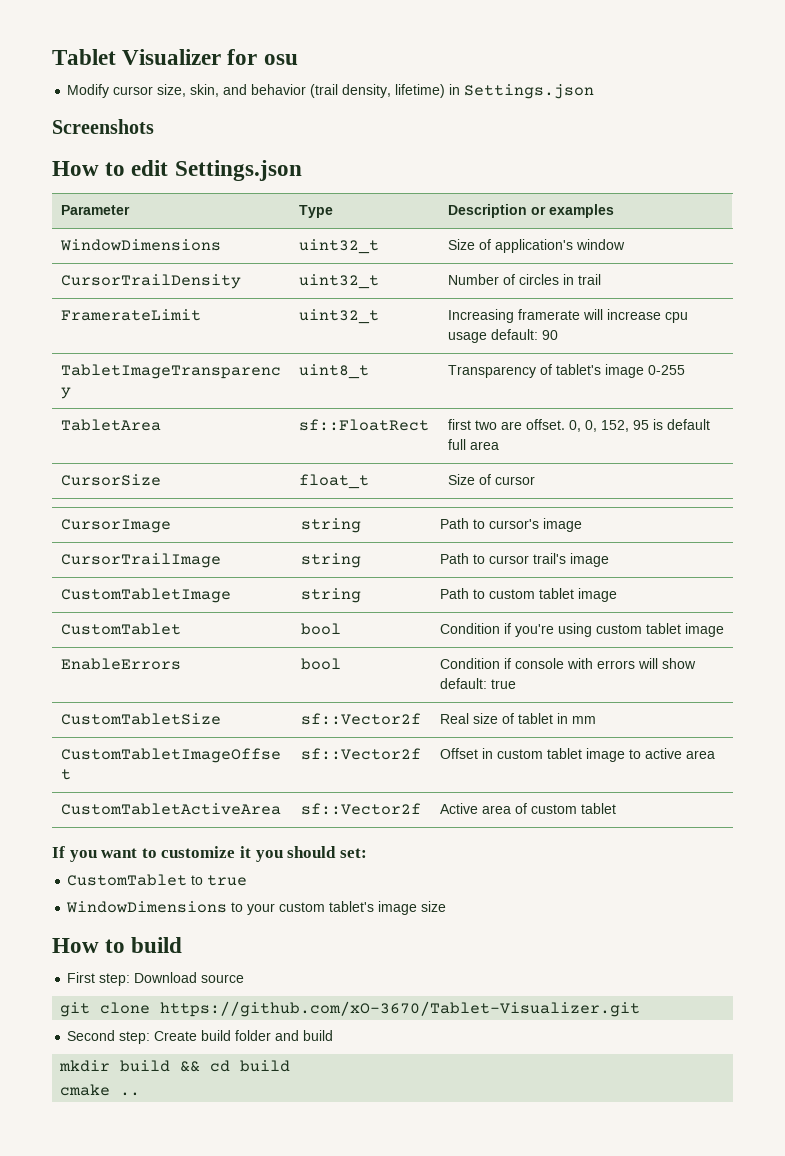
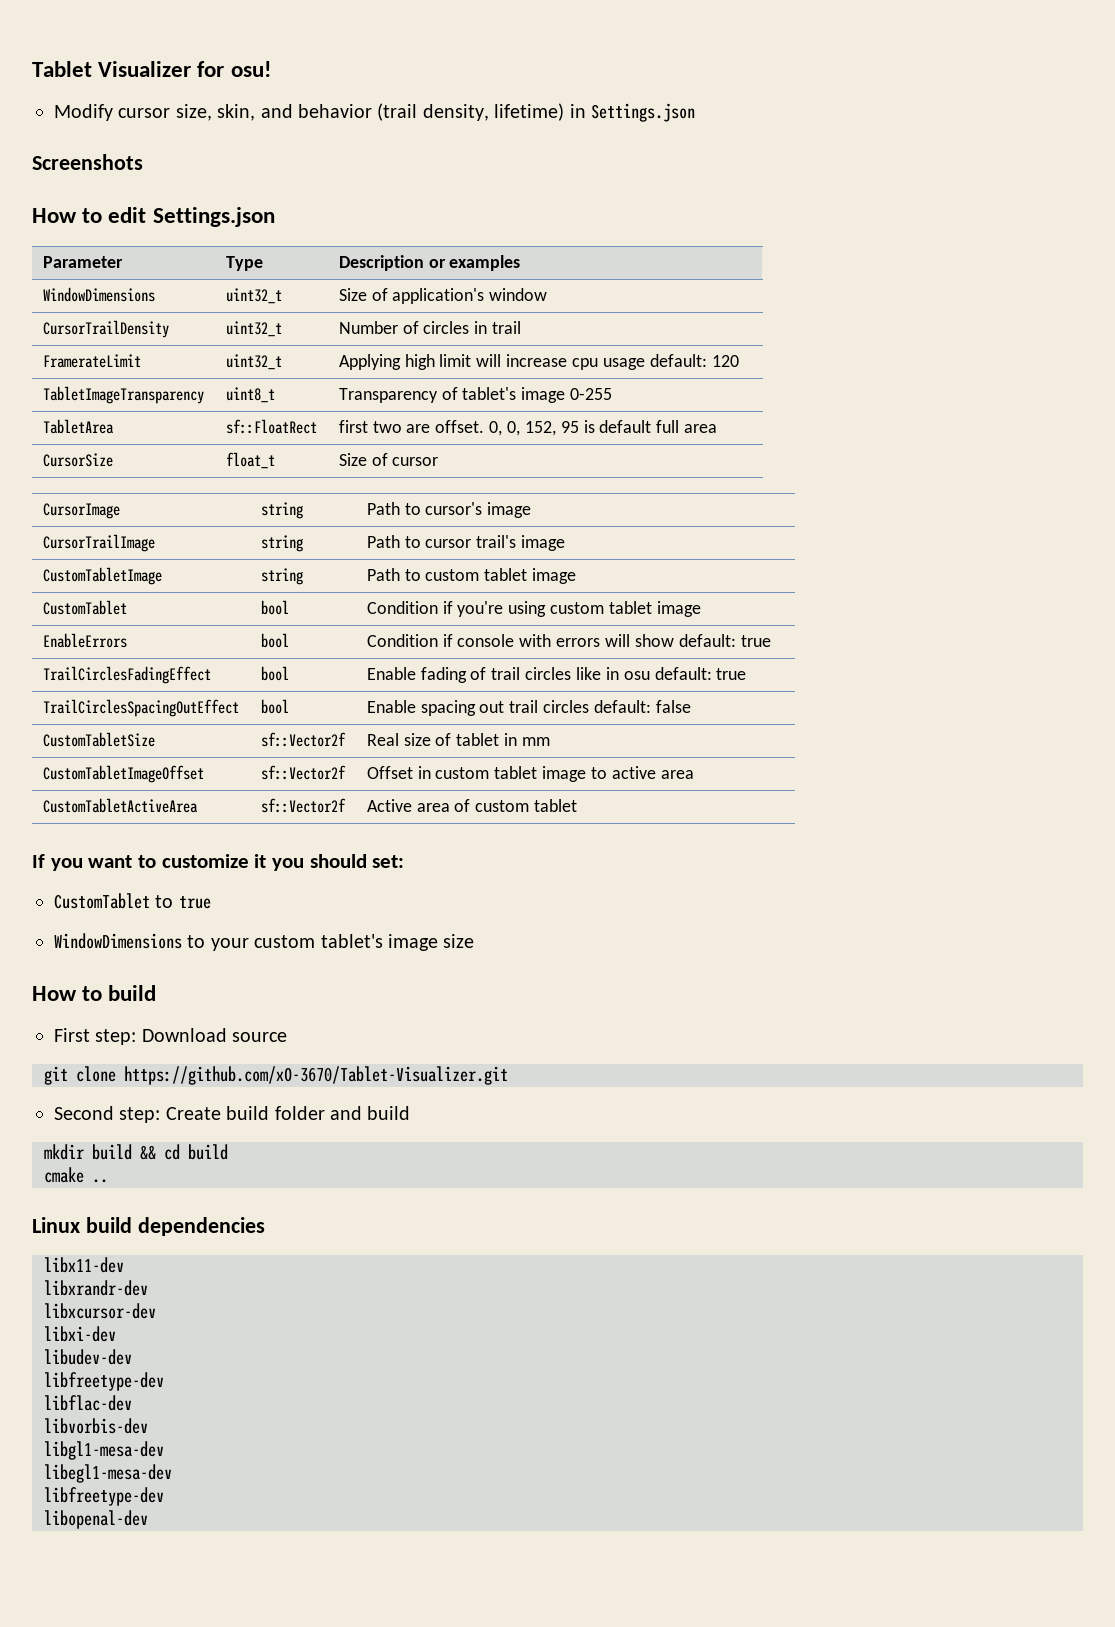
- Tablet Visualizer for osu
+ Tablet Visualizer for osu!
- FramerateLimit | uint32_t | Increasing framerate will increase cpu usage default: 90
+ FramerateLimit | uint32_t | Applying high limit will increase cpu usage default: 120
+ TrailCirclesFadingEffect | bool | Enable fading of trail circles like in osu default: true
+ TrailCirclesSpacingOutEffect | bool | Enable spacing out trail circles default: false
+ Linux build dependencies
+ libx11-dev
+ libxrandr-dev
+ libxcursor-dev
+ libxi-dev
+ libudev-dev
+ libfreetype-dev
+ libflac-dev
+ libvorbis-dev
+ libgl1-mesa-dev
+ libegl1-mesa-dev
+ libfreetype-dev
+ libopenal-dev

